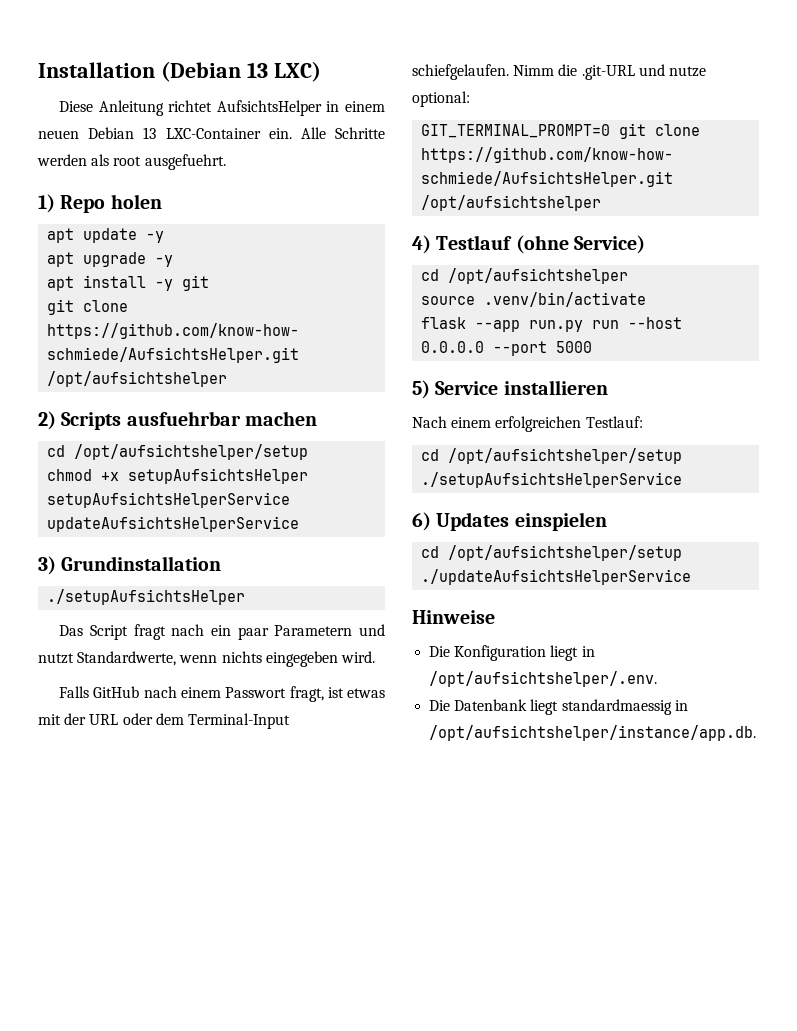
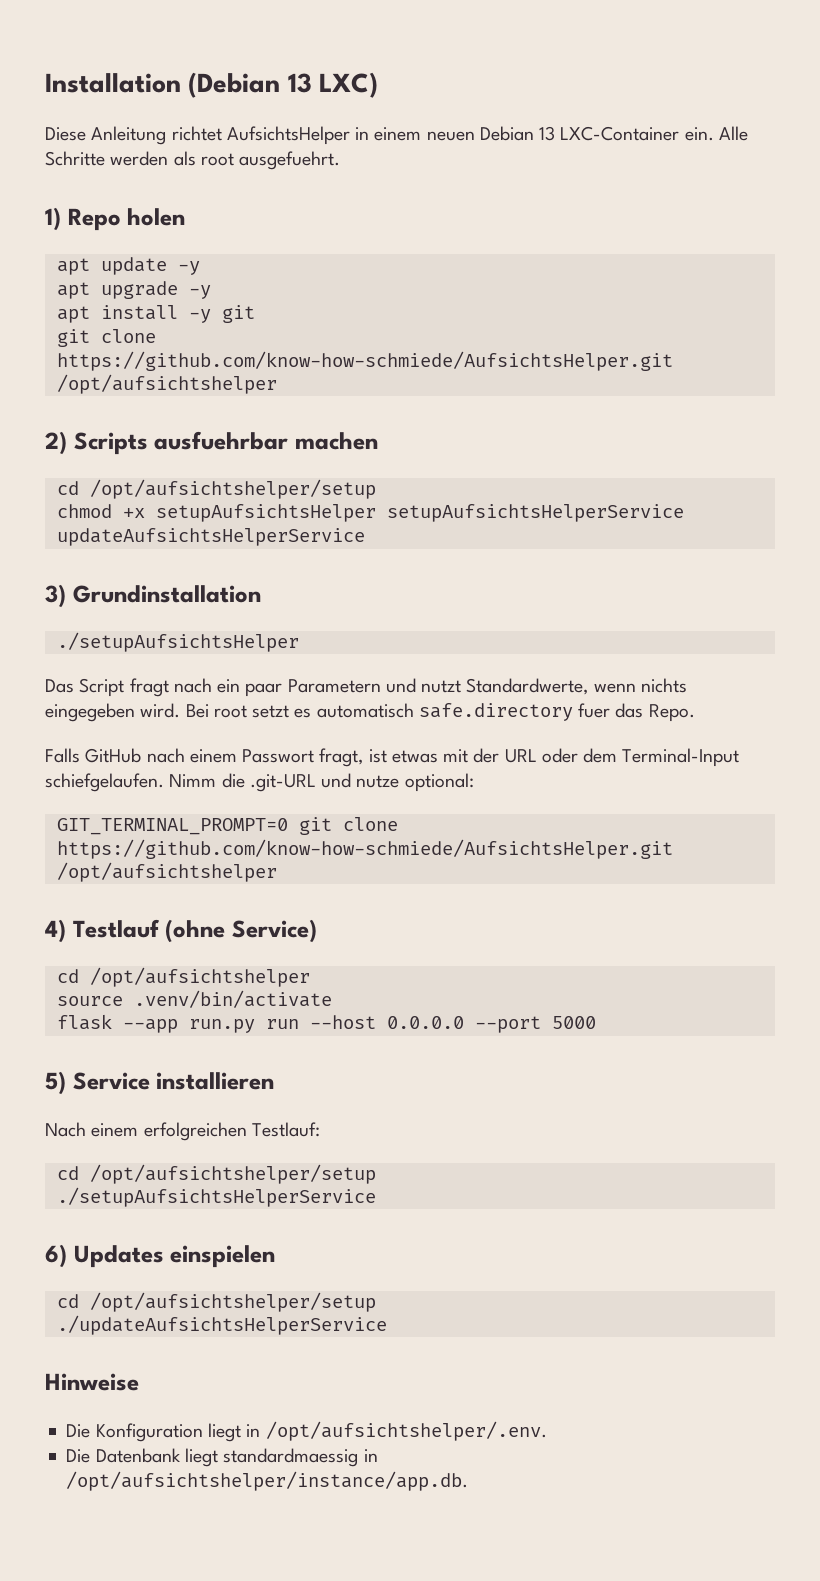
+ Bei root setzt es automatisch safe.directory fuer das Repo.

